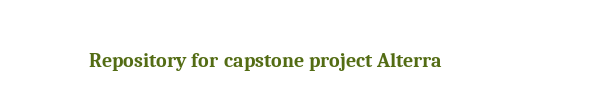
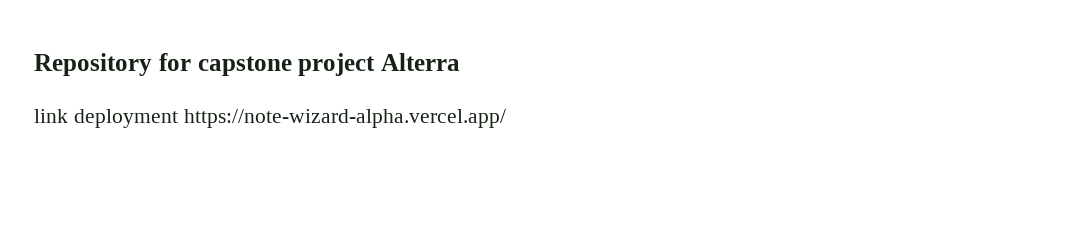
+ link deployment https://note-wizard-alpha.vercel.app/

